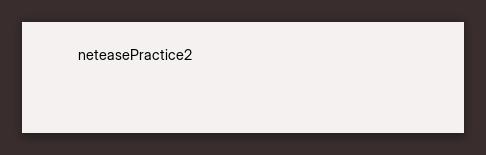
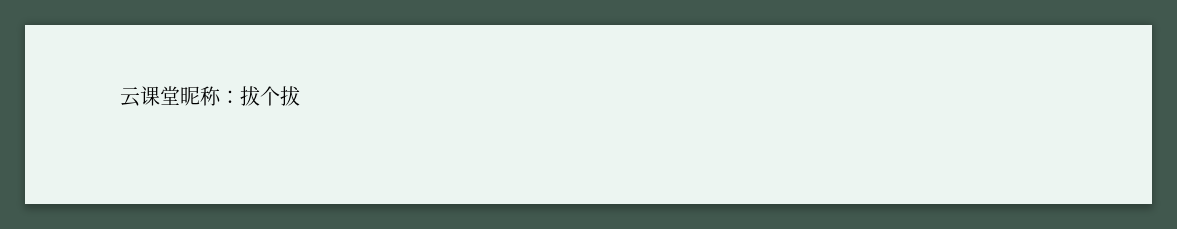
- neteasePractice2
+ 云课堂昵称：拔个拔

